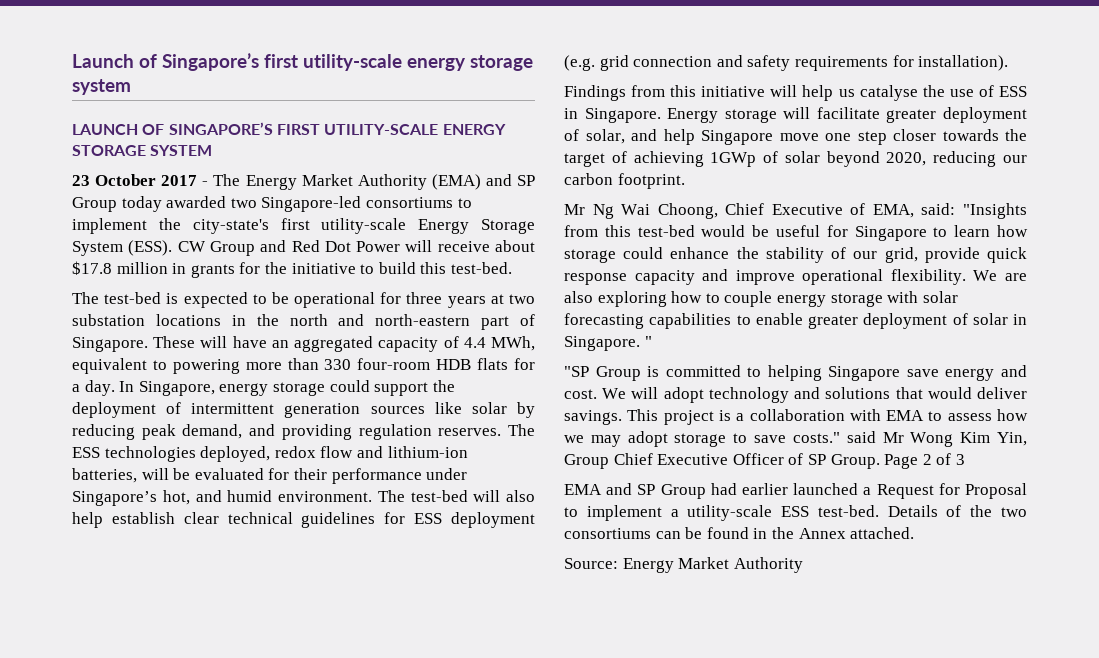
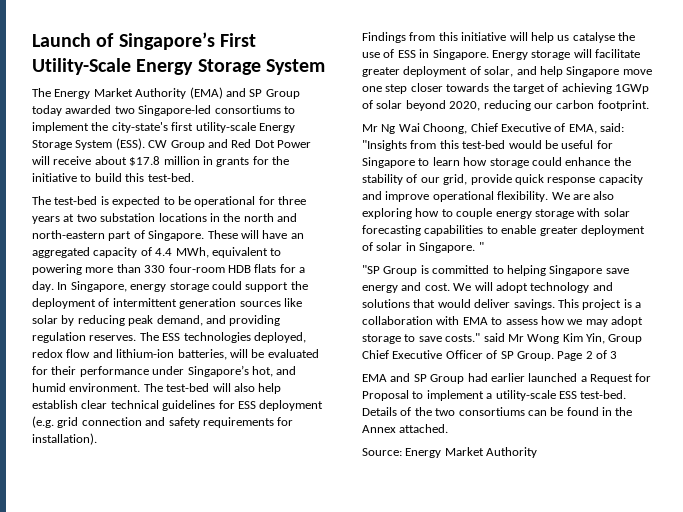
- Launch of Singapore’s first utility-scale energy storage system
- LAUNCH OF SINGAPORE’S FIRST UTILITY-SCALE ENERGY STORAGE SYSTEM
- 23 October 2017 - The Energy Market Authority (EMA) and SP Group today awarded two Singapore-led consortiums to implement the city-state's first utility-scale Energy Storage System (ESS).
+ Launch of Singapore’s First Utility-Scale Energy Storage System
+ The Energy Market Authority (EMA) and SP Group today awarded two Singapore-led consortiums to implement the city-state's first utility-scale Energy Storage System (ESS).

